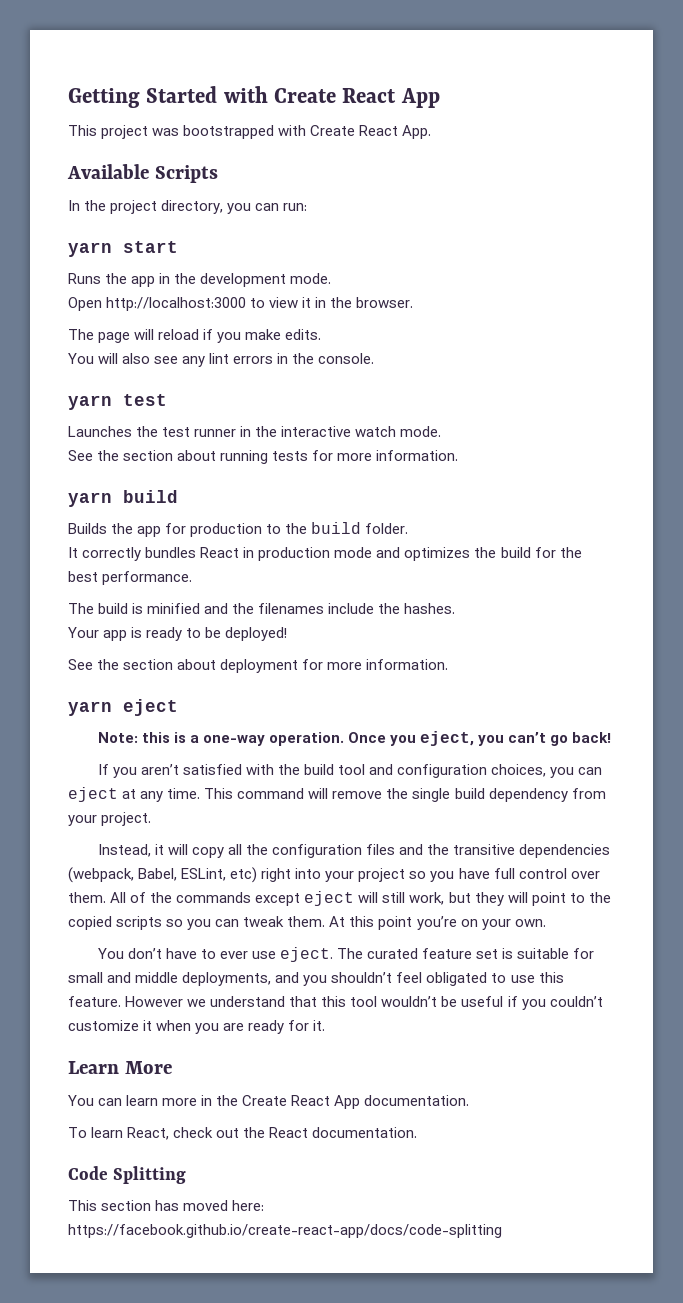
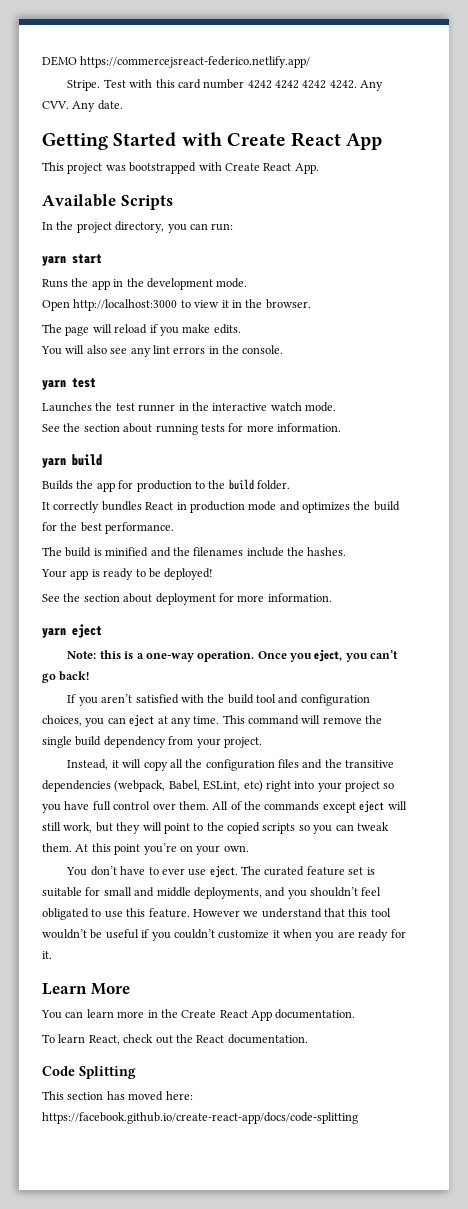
+ DEMO https://commercejsreact-federico.netlify.app/
+ Stripe. Test with this card number 4242 4242 4242 4242. Any CVV. Any date.

